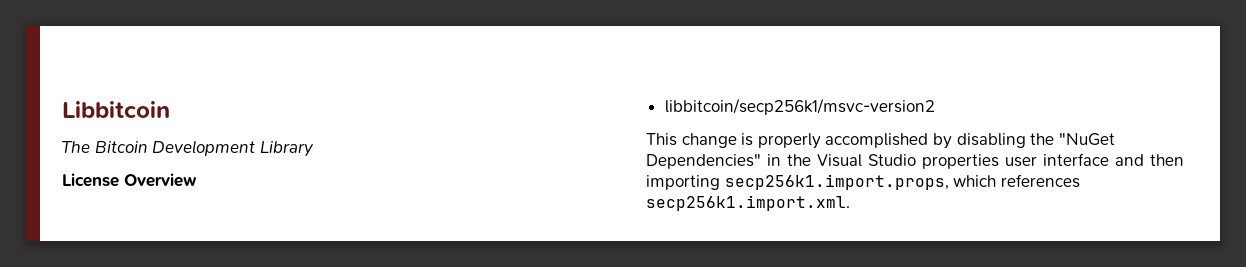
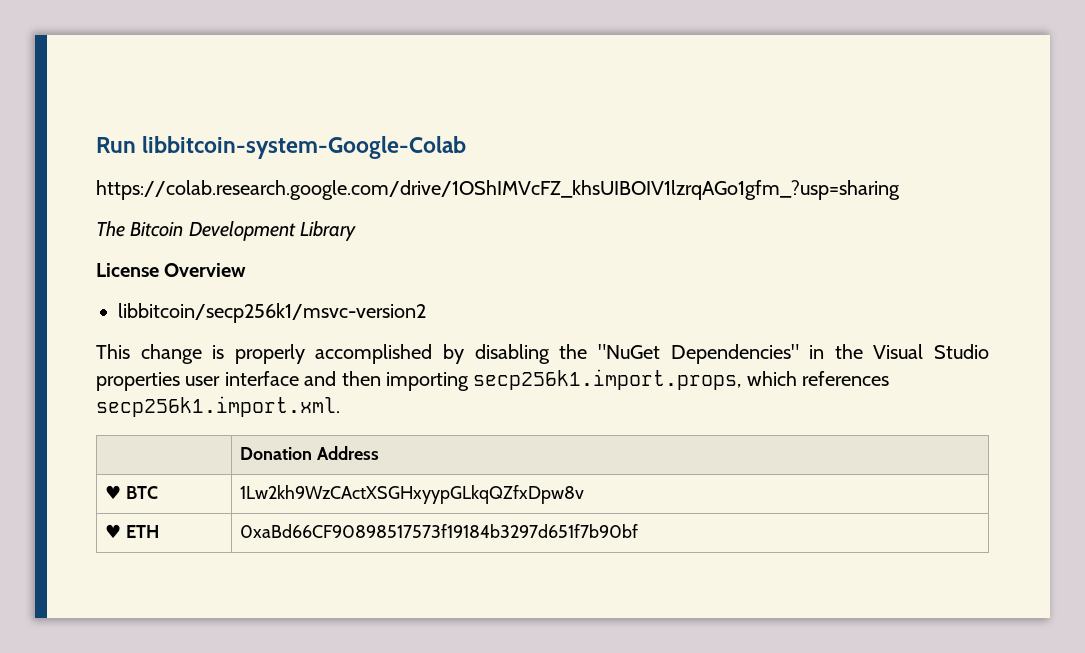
- Libbitcoin
+ Run libbitcoin-system-Google-Colab
+ https://colab.research.google.com/drive/1OShIMVcFZ_khsUIBOIV1lzrqAGo1gfm_?usp=sharing
+ | Donation Address
+ ♥ BTC | 1Lw2kh9WzCActXSGHxyypGLkqQZfxDpw8v
+ ♥ ETH | 0xaBd66CF90898517573f19184b3297d651f7b90bf

